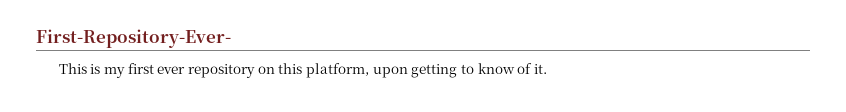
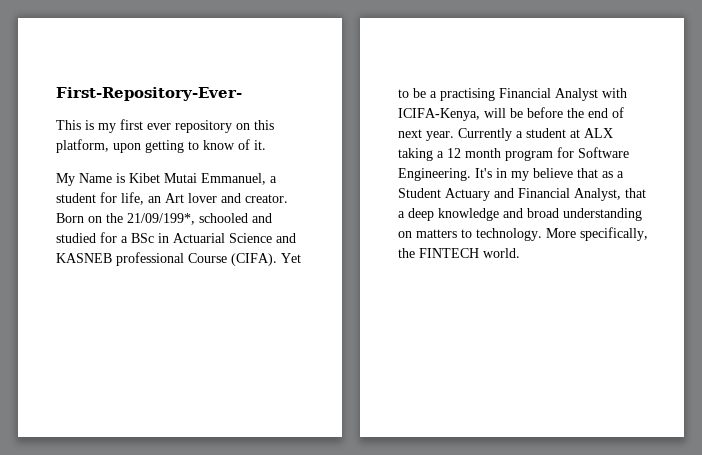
+ My Name is Kibet Mutai Emmanuel, a student for life, an Art lover and creator. Born on the 21/09/199*, schooled and studied for a BSc in Actuarial Science and KASNEB professional Course (CIFA). Yet to be a practising Financial Analyst with ICIFA-Kenya, will be before the end of next year. Currently a student at ALX taking a 12 month program for Software Engineering. It's in my believe that as a Student Actuary and Financial Analyst, that a deep knowledge and broad understanding on matters to technology. More specifically, the FINTECH world.

